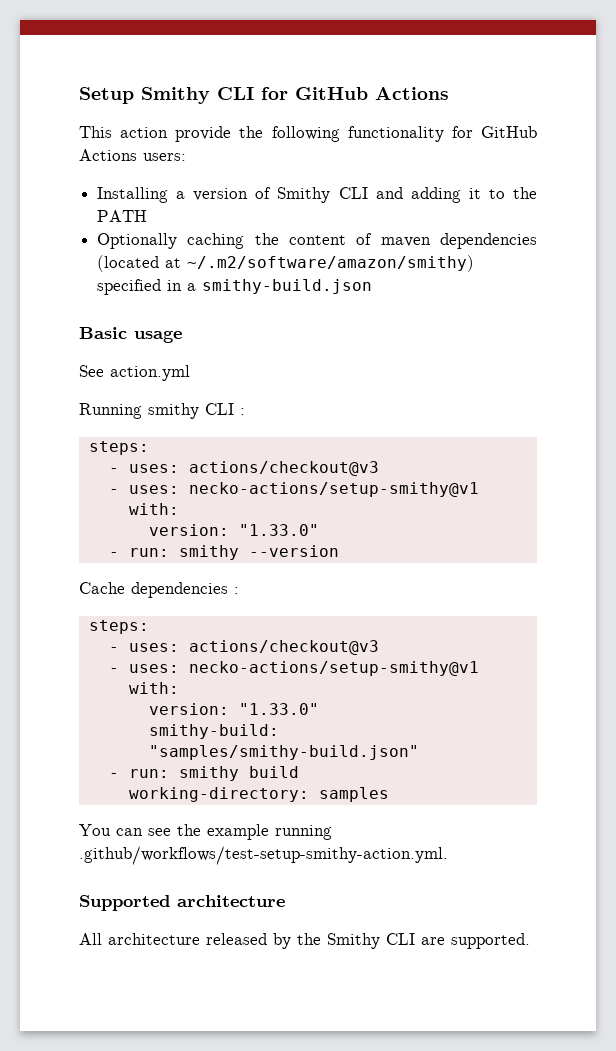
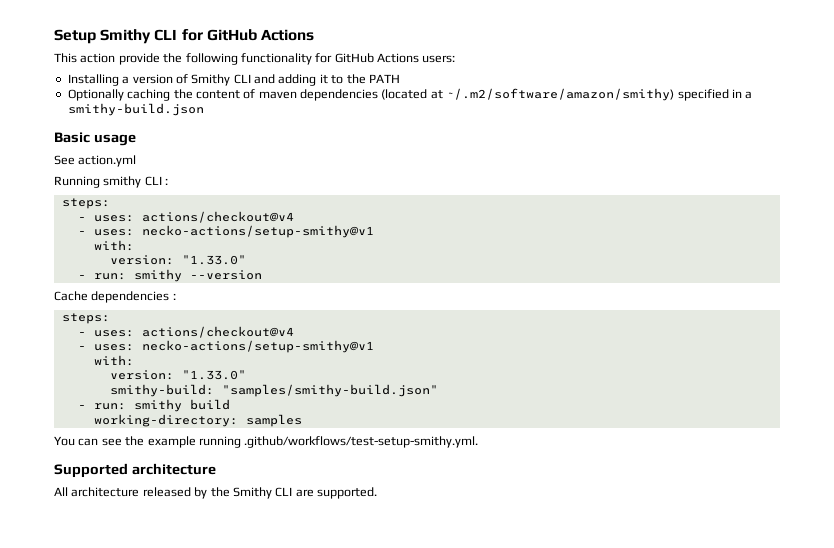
  Running smithy CLI :
  steps:
- - uses: actions/checkout@v3
+ - uses: actions/checkout@v4
  Cache dependencies :
  steps:
- - uses: actions/checkout@v3
+ - uses: actions/checkout@v4
- You can see the example running .github/workflows/test-setup-smithy-action.yml.
+ You can see the example running .github/workflows/test-setup-smithy.yml.

